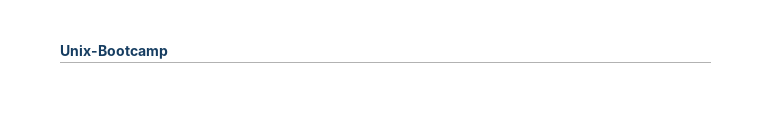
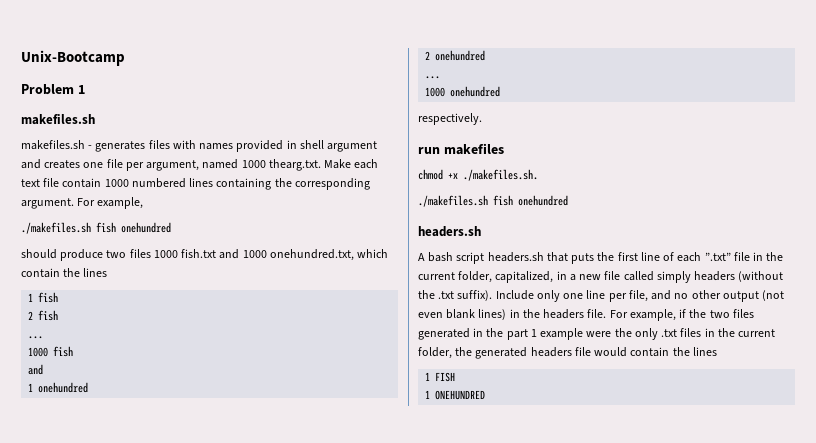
+ Problem 1
+ makefiles.sh
+ makefiles.sh - generates files with names provided in shell argument and creates one file per argument, named 1000 thearg.txt. Make each text file contain 1000 numbered lines containing the corresponding argument. For example,
+ ./makefiles.sh fish onehundred
+ should produce two files 1000 fish.txt and 1000 onehundred.txt, which contain the lines
+ 1 fish
+ 2 fish
+ ...
+ 1000 fish
+ and
+ 1 onehundred
+ 2 onehundred
+ ...
+ 1000 onehundred
+ respectively.
+ run makefiles
+ chmod +x ./makefiles.sh.
+ ./makefiles.sh fish onehundred
+ headers.sh
+ A bash script headers.sh that puts the first line of each ”.txt” file in the current folder, capitalized, in a new file called simply headers (without the .txt suffix). Include only one line per file, and no other output (not even blank lines) in the headers file. For example, if the two files generated in the part 1 example were the only .txt files in the current folder, the generated headers file would contain the lines
+ 1 FISH
+ 1 ONEHUNDRED

